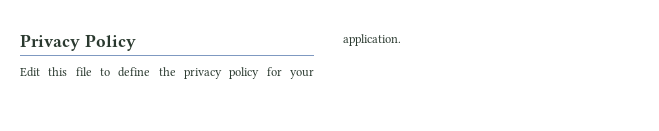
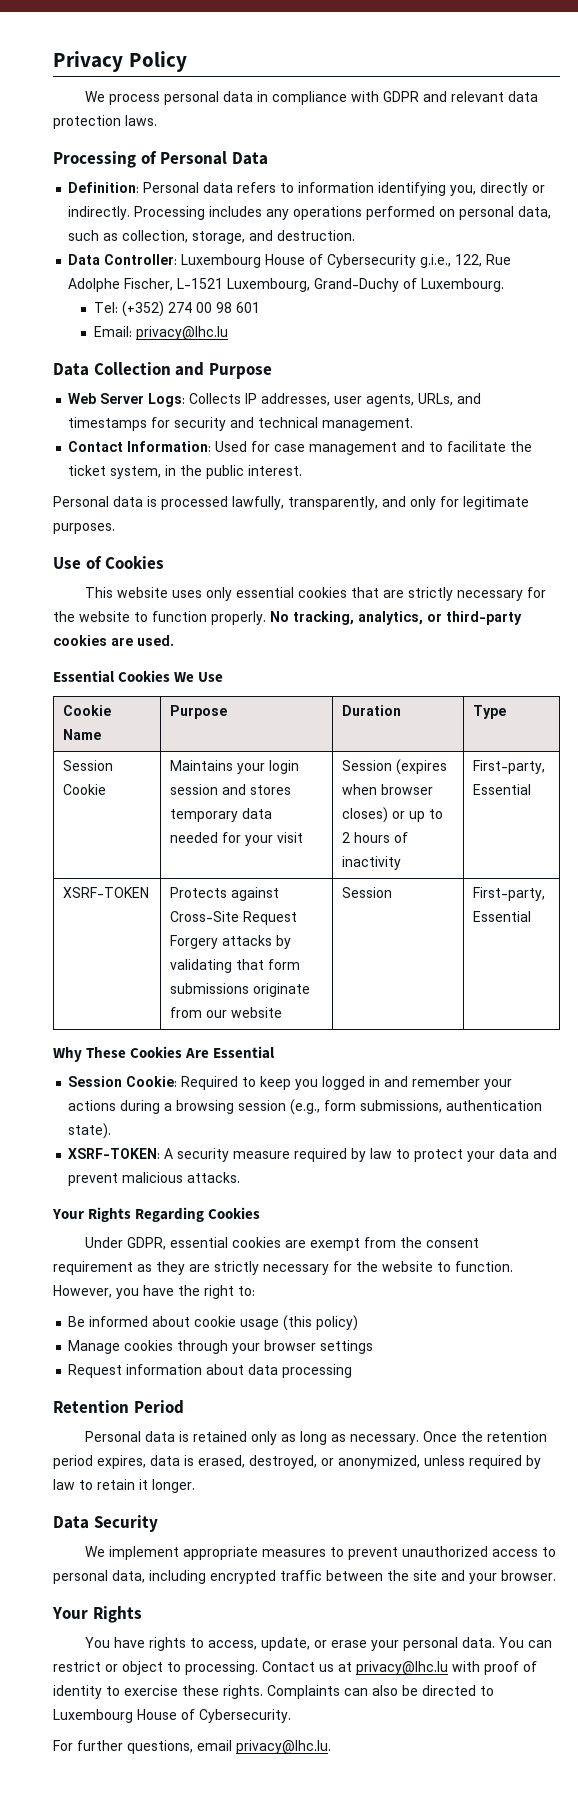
- Edit this file to define the privacy policy for your application.
+ We process personal data in compliance with GDPR and relevant data protection laws.
+ Processing of Personal Data
+ Definition: Personal data refers to information identifying you, directly or indirectly. Processing includes any operations performed on personal data, such as collection, storage, and destruction.
+ Data Controller: Luxembourg House of Cybersecurity g.i.e., 122, Rue Adolphe Fischer, L-1521 Luxembourg, Grand-Duchy of Luxembourg.
+ Tel: (+352) 274 00 98 601
+ Email: privacy@lhc.lu
+ Data Collection and Purpose
+ Web Server Logs: Collects IP addresses, user agents, URLs, and timestamps for security and technical management.
+ Contact Information: Used for case management and to facilitate the ticket system, in the public interest.
+ Personal data is processed lawfully, transparently, and only for legitimate purposes.
+ Use of Cookies
+ This website uses only essential cookies that are strictly necessary for the website to function properly. No tracking, analytics, or third-party cookies are used.
+ Essential Cookies We Use
+ Cookie Name | Purpose | Duration | Type
+ Session Cookie | Maintains your login session and stores temporary data needed for your visit | Session (expires when browser closes) or up to 2 hours of inactivity | First-party, Essential
+ XSRF-TOKEN | Protects against Cross-Site Request Forgery attacks by validating that form submissions originate from our website | Session | First-party, Essential
+ Why These Cookies Are Essential
+ Session Cookie: Required to keep you logged in and remember your actions during a browsing session (e.g., form submissions, authentication state).
+ XSRF-TOKEN: A security measure required by law to protect your data and prevent malicious attacks.
+ Your Rights Regarding Cookies
+ Under GDPR, essential cookies are exempt from the consent requirement as they are strictly necessary for the website to function. However, you have the right to:
+ Be informed about cookie usage (this policy)
+ Manage cookies through your browser settings
+ Request information about data processing
+ Retention Period
+ Personal data is retained only as long as necessary. Once the retention period expires, data is erased, destroyed, or anonymized, unless required by law to retain it longer.
+ Data Security
+ We implement appropriate measures to prevent unauthorized access to personal data, including encrypted traffic between the site and your browser.
+ Your Rights
+ You have rights to access, update, or erase your personal data. You can restrict or object to processing. Contact us at privacy@lhc.lu with proof of identity to exercise these rights. Complaints can also be directed to Luxembourg House of Cybersecurity.
+ For further questions, email privacy@lhc.lu.

